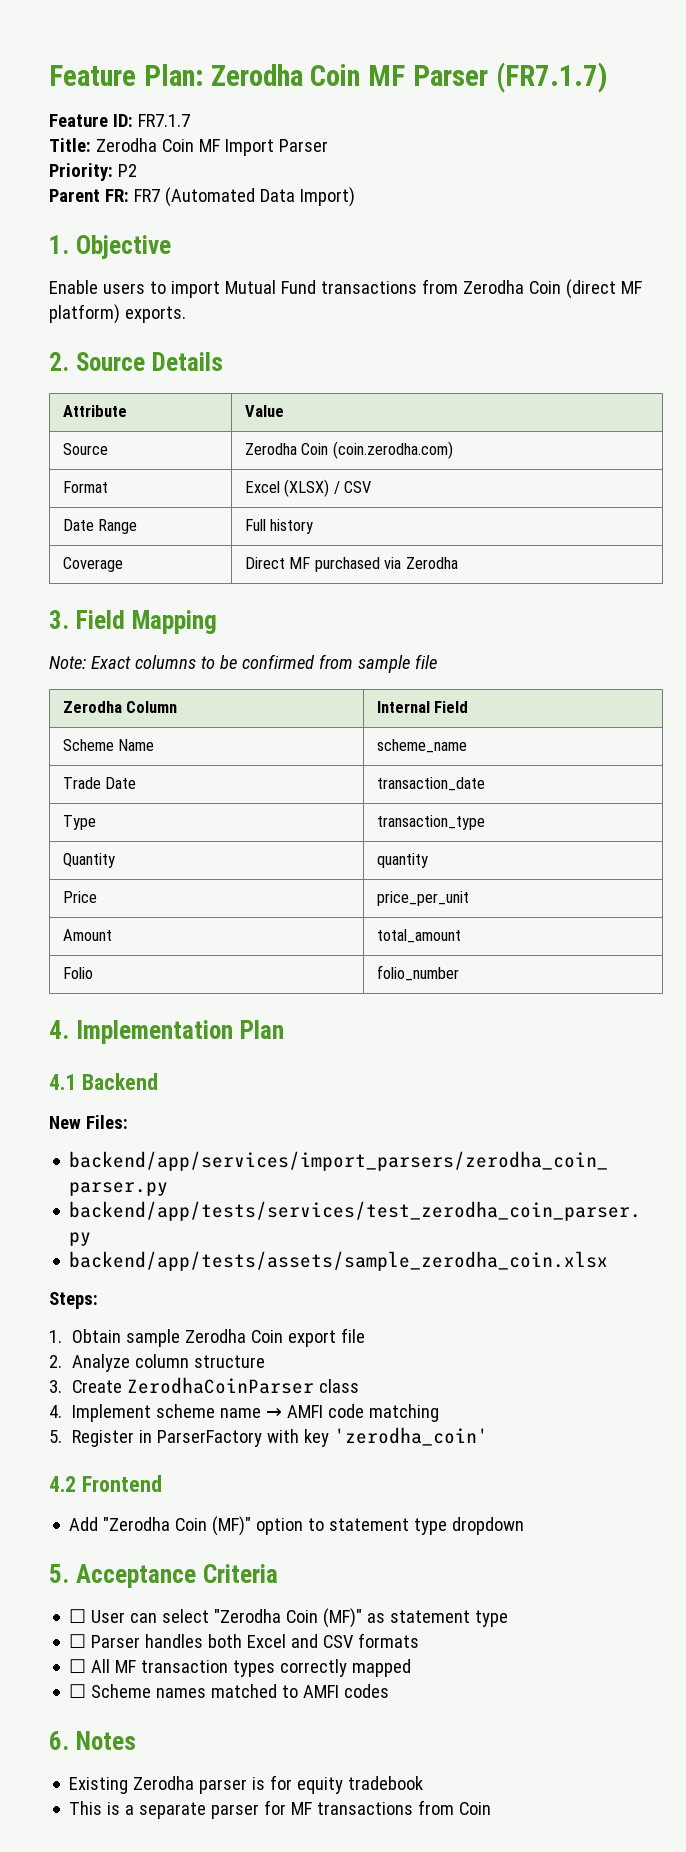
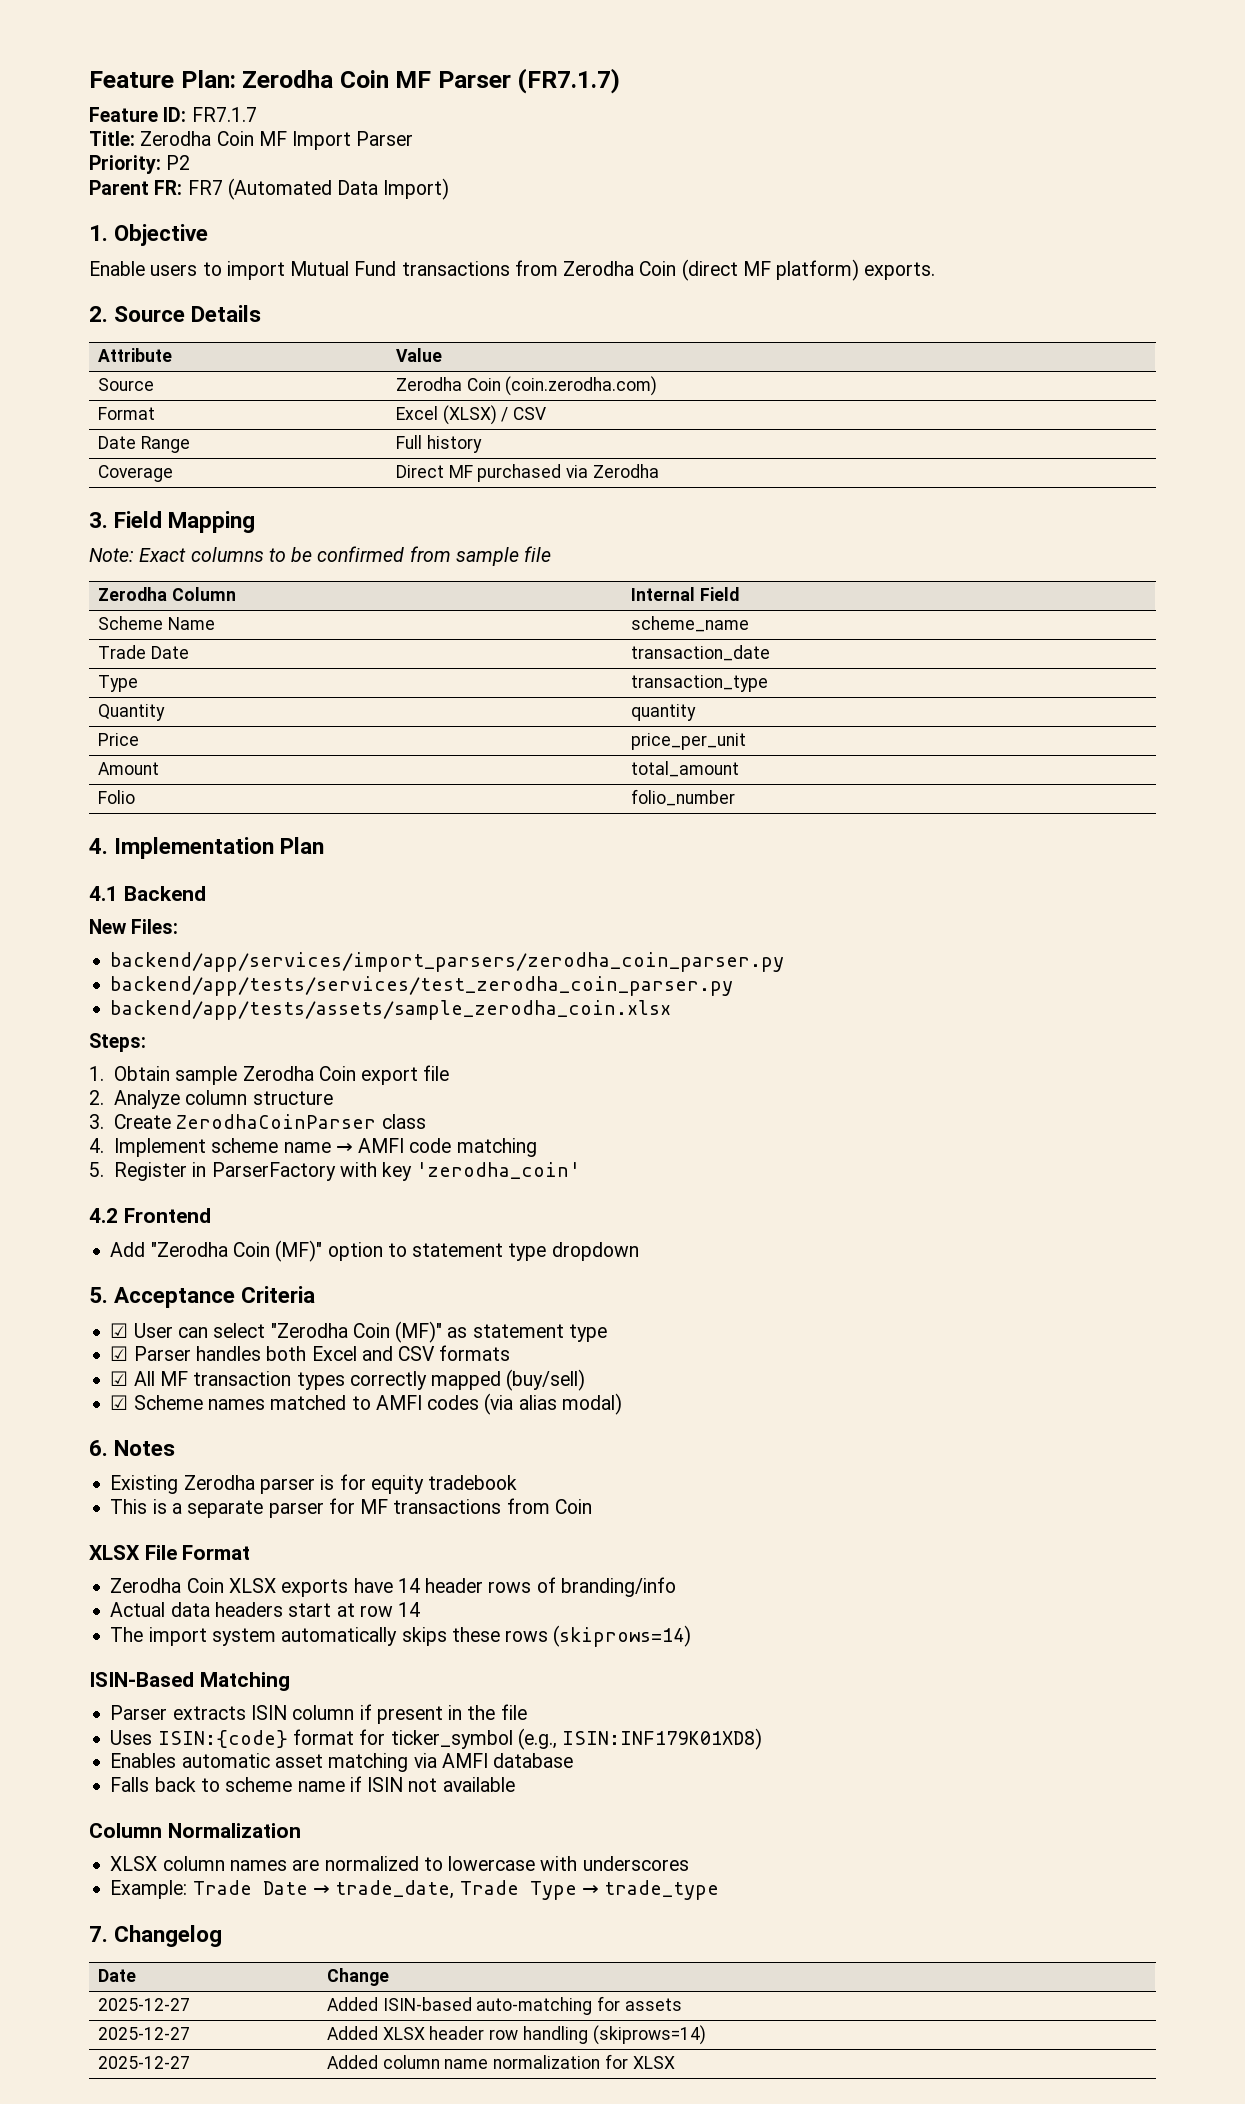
- ☐ User can select "Zerodha Coin (MF)" as statement type
+ ☑ User can select "Zerodha Coin (MF)" as statement type
- ☐ Parser handles both Excel and CSV formats
+ ☑ Parser handles both Excel and CSV formats
- ☐ All MF transaction types correctly mapped
- ☐ Scheme names matched to AMFI codes
+ ☑ All MF transaction types correctly mapped (buy/sell)
+ ☑ Scheme names matched to AMFI codes (via alias modal)
+ XLSX File Format
+ Zerodha Coin XLSX exports have 14 header rows of branding/info
+ Actual data headers start at row 14
+ The import system automatically skips these rows (skiprows=14)
+ ISIN-Based Matching
+ Parser extracts ISIN column if present in the file
+ Uses ISIN:{code} format for ticker_symbol (e.g., ISIN:INF179K01XD8)
+ Enables automatic asset matching via AMFI database
+ Falls back to scheme name if ISIN not available
+ Column Normalization
+ XLSX column names are normalized to lowercase with underscores
+ Example: Trade Date → trade_date, Trade Type → trade_type
+ 7. Changelog
+ Date | Change
+ 2025-12-27 | Added ISIN-based auto-matching for assets
+ 2025-12-27 | Added XLSX header row handling (skiprows=14)
+ 2025-12-27 | Added column name normalization for XLSX

